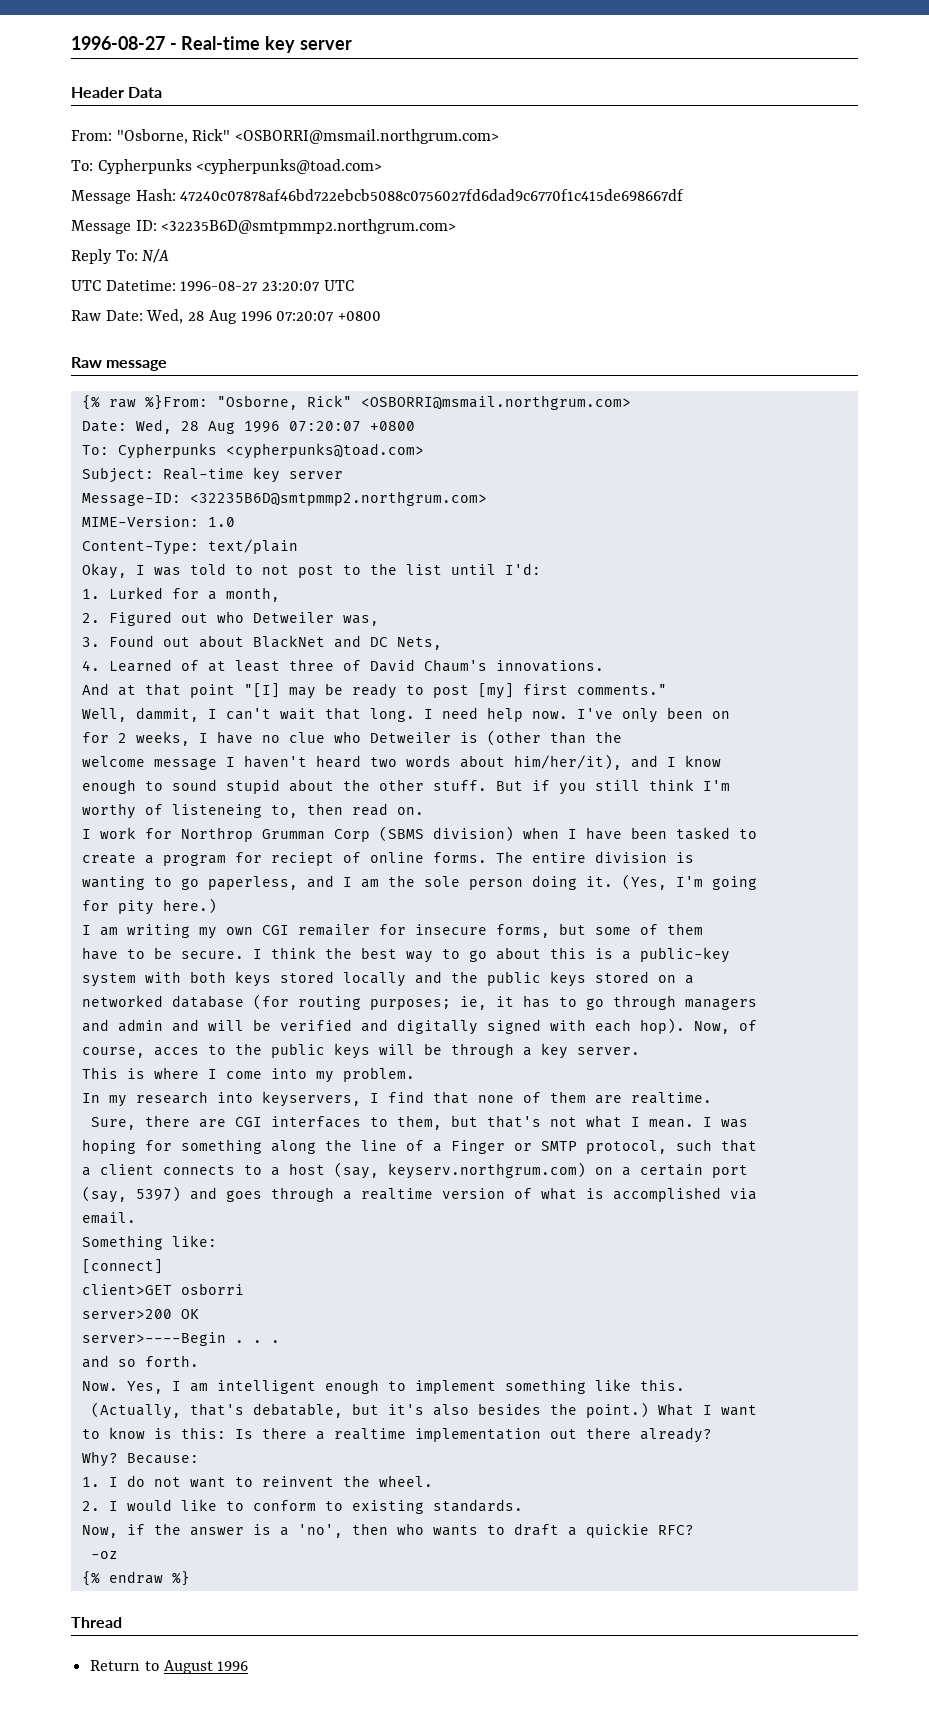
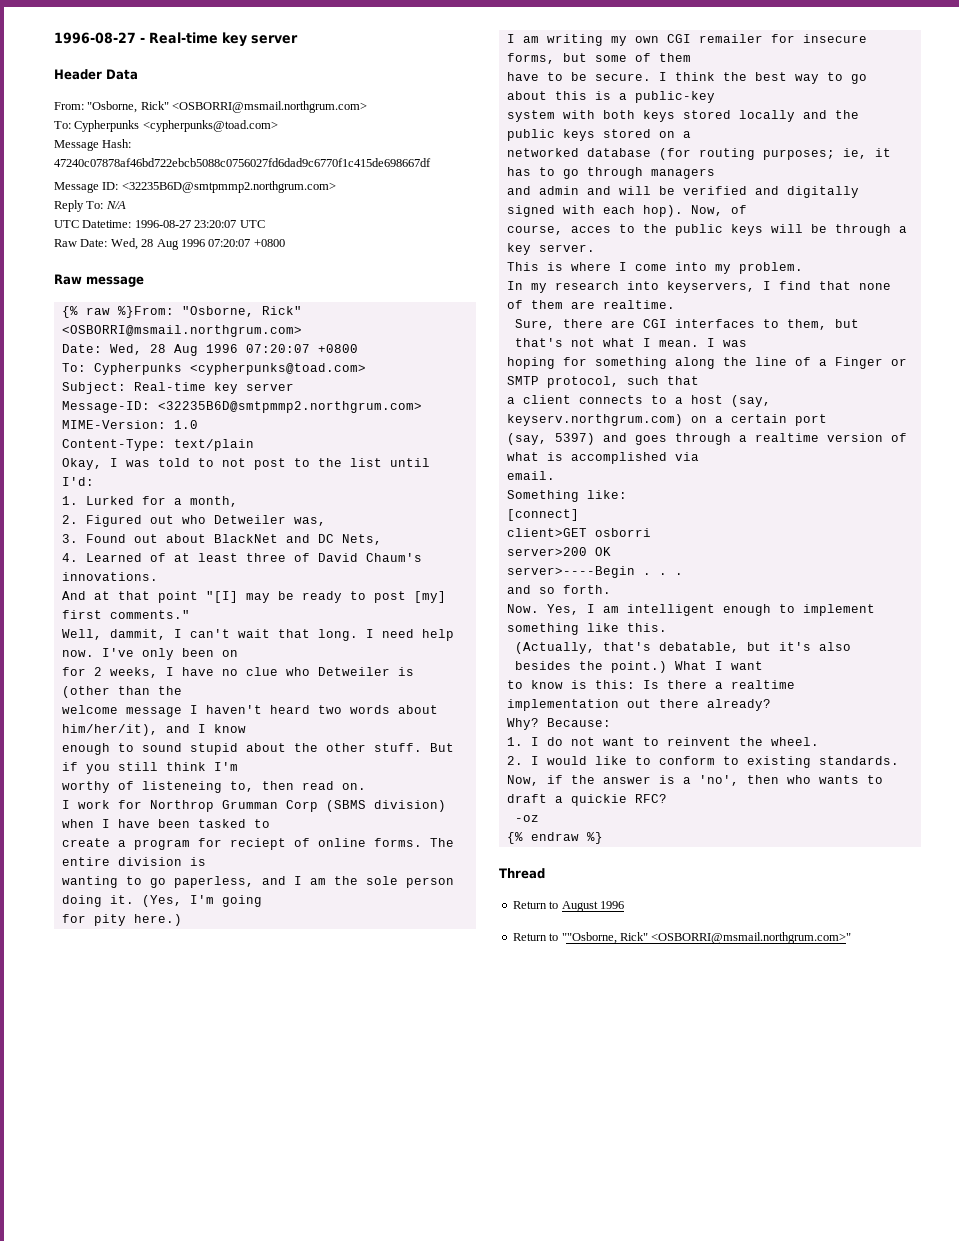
+ Return to ""Osborne, Rick" <OSBORRI@msmail.northgrum.com>"

